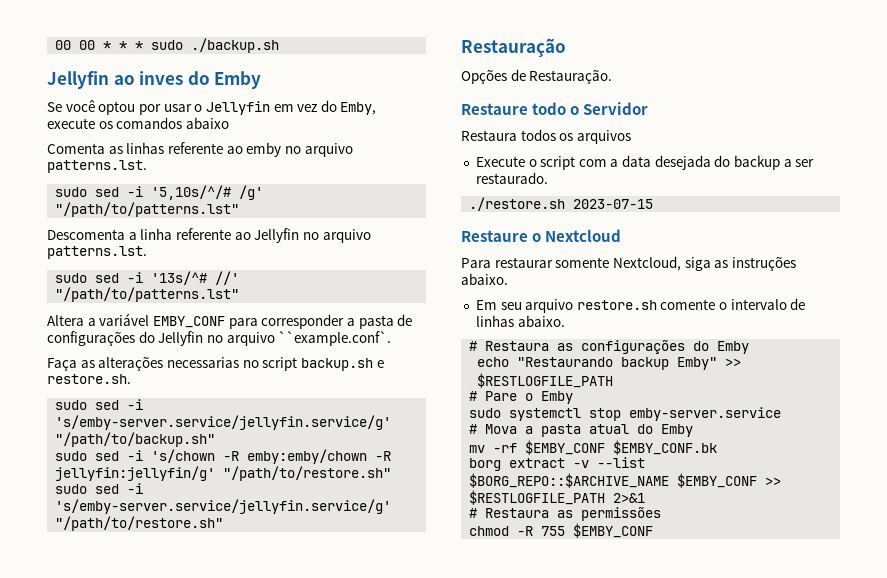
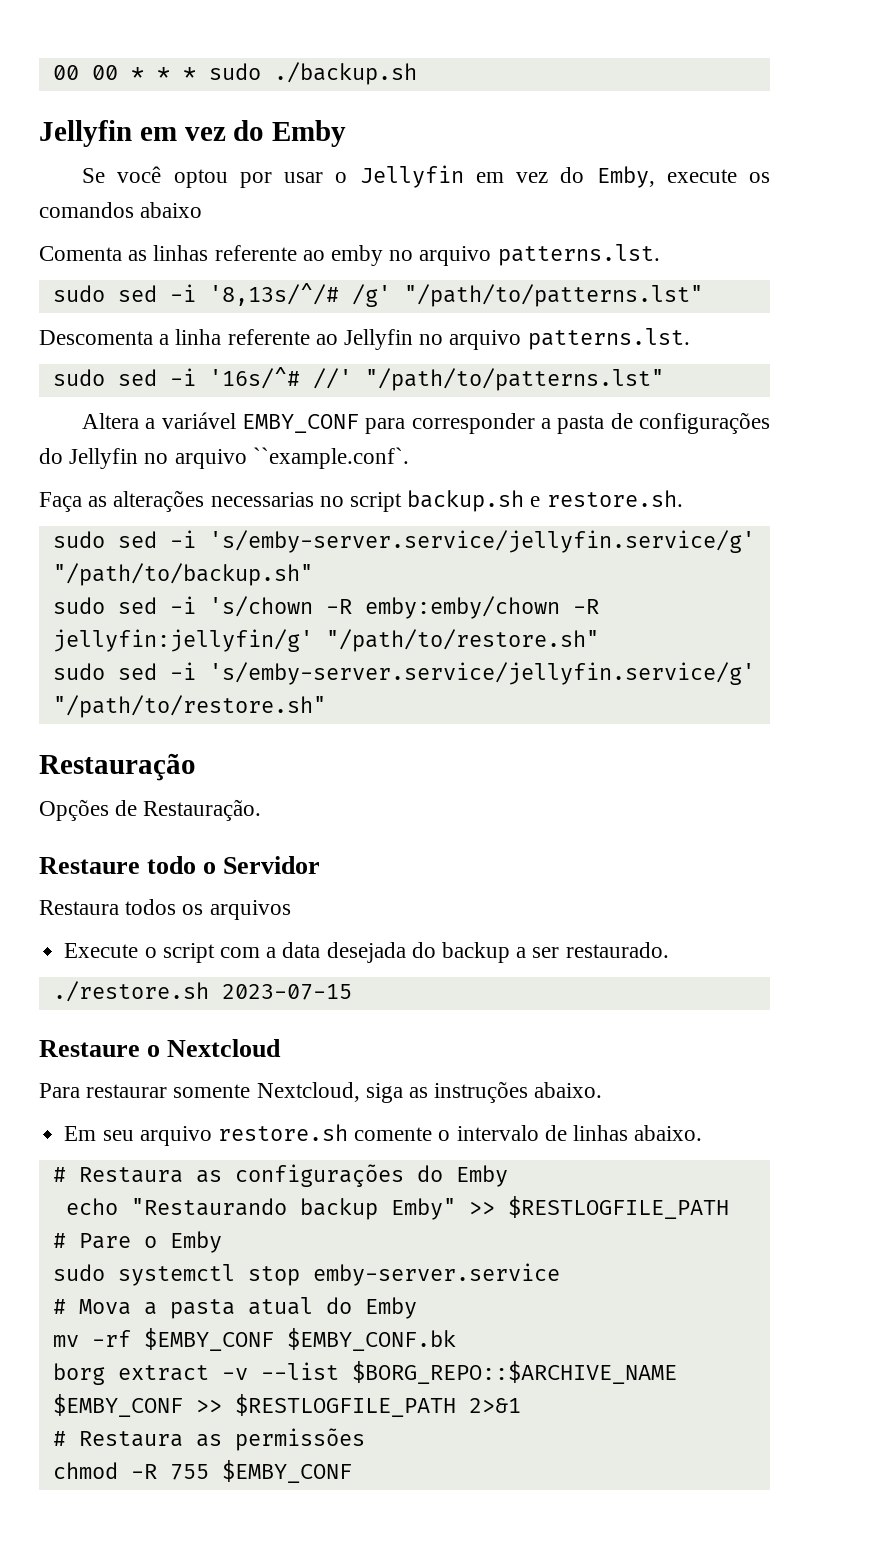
- Jellyfin ao inves do Emby
+ Jellyfin em vez do Emby
- sudo sed -i '5,10s/^/# /g' "/path/to/patterns.lst"
+ sudo sed -i '8,13s/^/# /g' "/path/to/patterns.lst"
- sudo sed -i '13s/^# //' "/path/to/patterns.lst"
+ sudo sed -i '16s/^# //' "/path/to/patterns.lst"

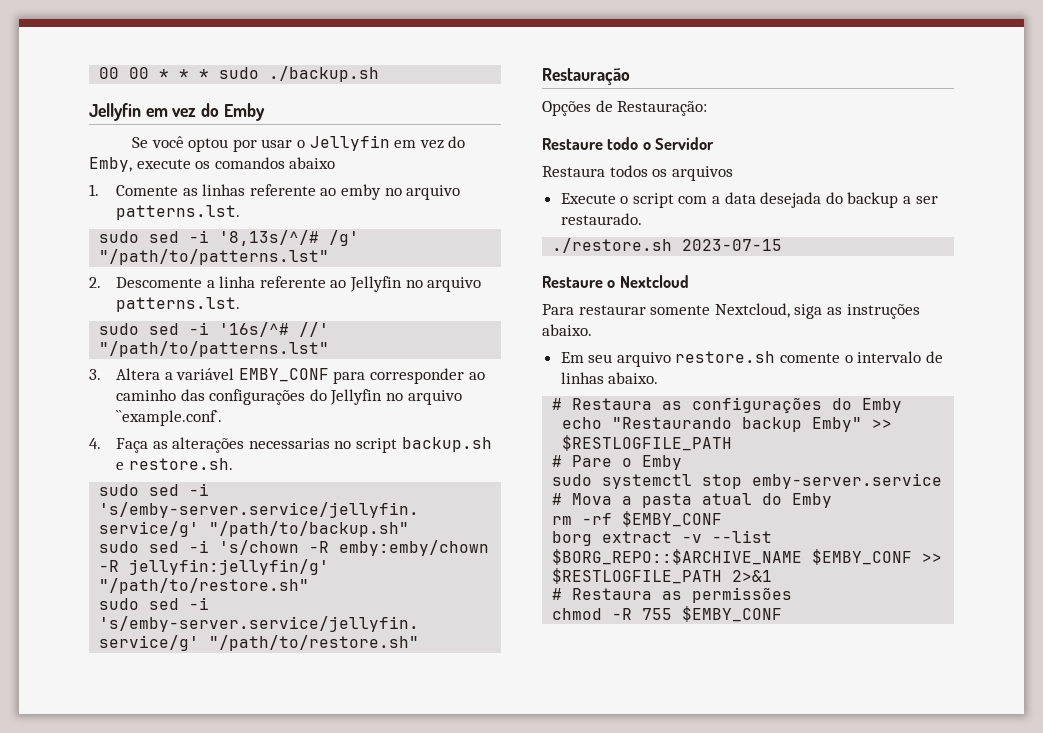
- Comenta as linhas referente ao emby no arquivo patterns.lst.
+ 1. Comente as linhas referente ao emby no arquivo patterns.lst.
- Descomenta a linha referente ao Jellyfin no arquivo patterns.lst.
+ 2. Descomente a linha referente ao Jellyfin no arquivo patterns.lst.
- Altera a variável EMBY_CONF para corresponder a pasta de configurações do Jellyfin no arquivo ``example.conf`.
+ 3. Altera a variável EMBY_CONF para corresponder ao caminho das configurações do Jellyfin no arquivo ``example.conf`.
- Faça as alterações necessarias no script backup.sh e restore.sh.
+ 4. Faça as alterações necessarias no script backup.sh e restore.sh.
- Opções de Restauração.
+ Opções de Restauração:
- mv -rf $EMBY_CONF $EMBY_CONF.bk
+ rm -rf $EMBY_CONF

